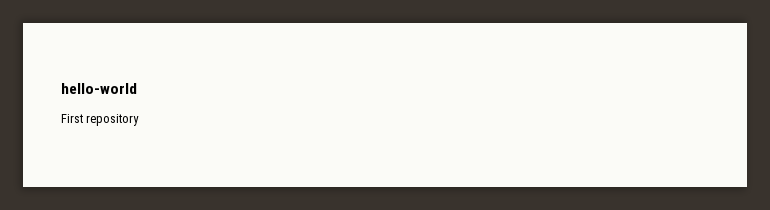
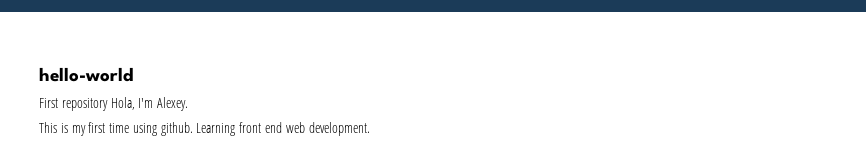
- First repository
+ First repository Hola, I'm Alexey.
+ This is my first time using github. Learning front end web development.

